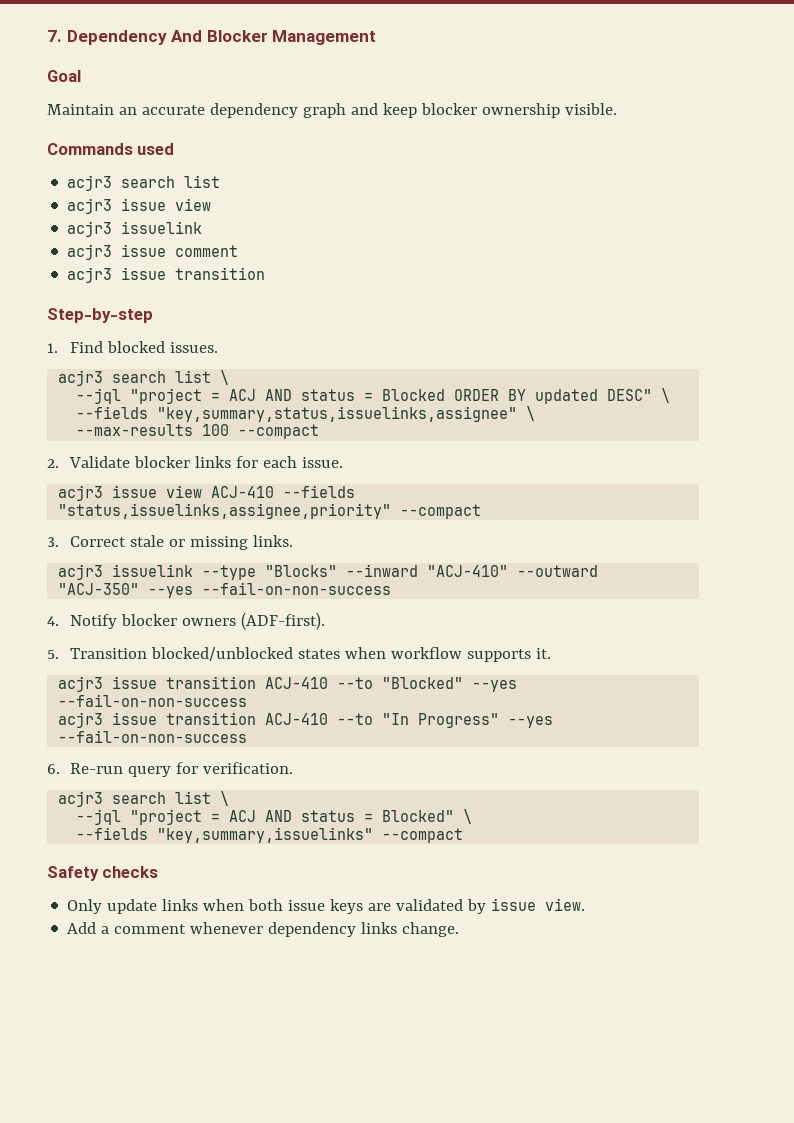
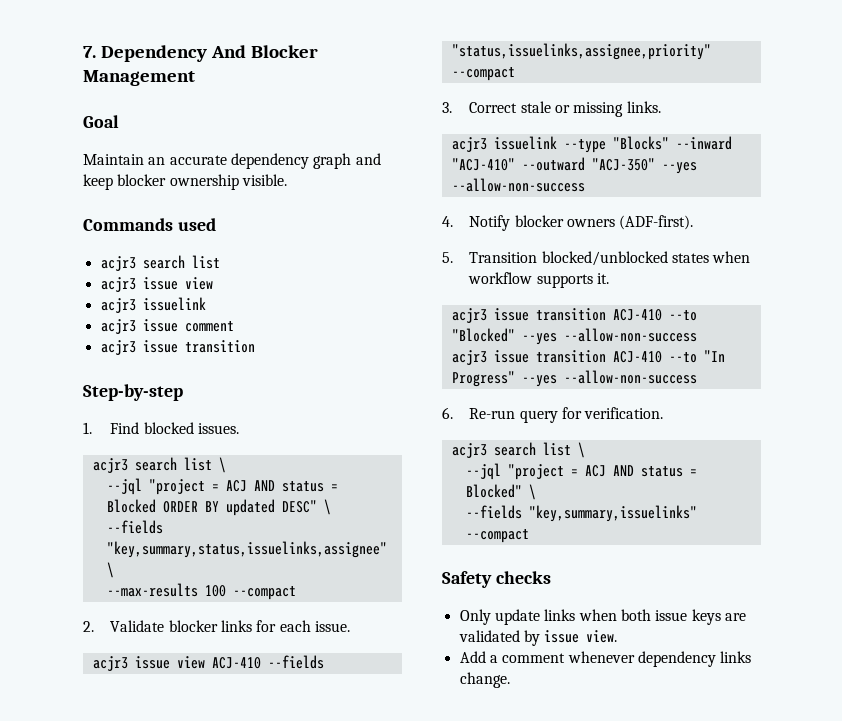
- acjr3 issuelink --type "Blocks" --inward "ACJ-410" --outward "ACJ-350" --yes --fail-on-non-success
+ acjr3 issuelink --type "Blocks" --inward "ACJ-410" --outward "ACJ-350" --yes --allow-non-success
- acjr3 issue transition ACJ-410 --to "Blocked" --yes --fail-on-non-success
+ acjr3 issue transition ACJ-410 --to "Blocked" --yes --allow-non-success
- acjr3 issue transition ACJ-410 --to "In Progress" --yes --fail-on-non-success
+ acjr3 issue transition ACJ-410 --to "In Progress" --yes --allow-non-success

